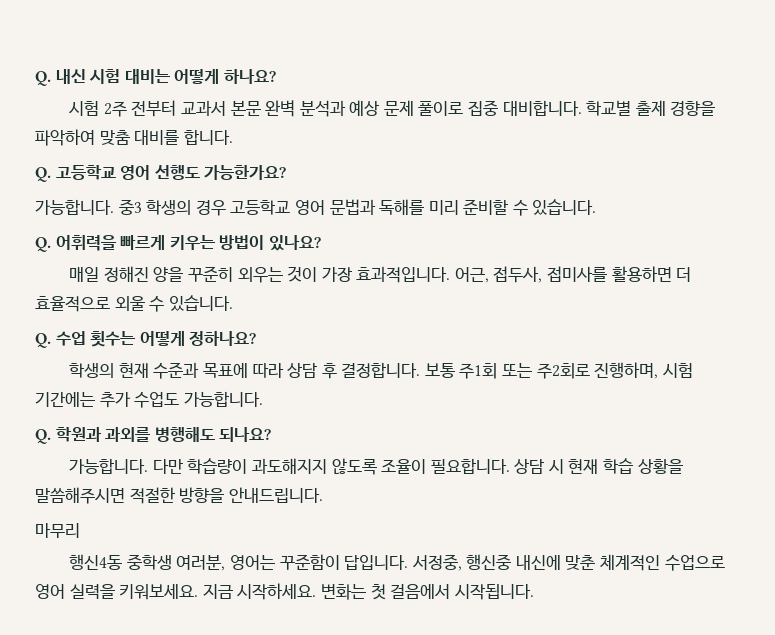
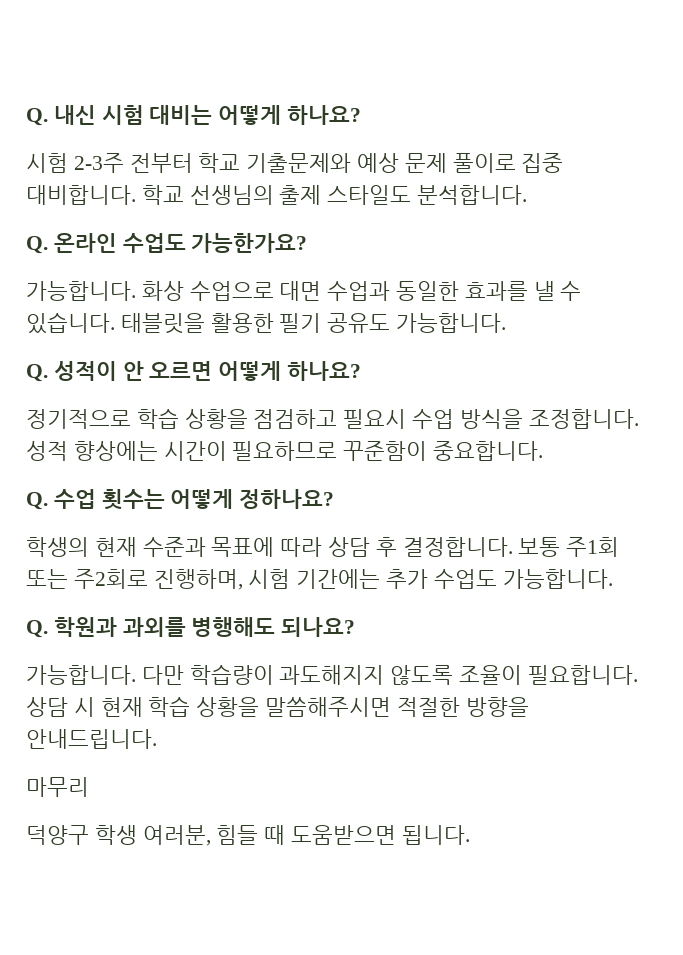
- 시험 2주 전부터 교과서 본문 완벽 분석과 예상 문제 풀이로 집중 대비합니다.
+ 시험 2-3주 전부터 학교 기출문제와 예상 문제 풀이로 집중 대비합니다.
- 학교별 출제 경향을 파악하여 맞춤 대비를 합니다.
- Q. 고등학교 영어 선행도 가능한가요?
- 가능합니다. 중3 학생의 경우 고등학교 영어 문법과 독해를 미리 준비할 수 있습니다.
- Q. 어휘력을 빠르게 키우는 방법이 있나요?
- 매일 정해진 양을 꾸준히 외우는 것이 가장 효과적입니다. 어근, 접두사, 접미사를 활용하면 더 효율적으로 외울 수 있습니다.
+ 학교 선생님의 출제 스타일도 분석합니다.
+ Q. 온라인 수업도 가능한가요?
+ 가능합니다. 화상 수업으로 대면 수업과 동일한 효과를 낼 수 있습니다. 태블릿을 활용한 필기 공유도 가능합니다.
+ Q. 성적이 안 오르면 어떻게 하나요?
+ 정기적으로 학습 상황을 점검하고 필요시 수업 방식을 조정합니다. 성적 향상에는 시간이 필요하므로 꾸준함이 중요합니다.
- 행신4동 중학생 여러분, 영어는 꾸준함이 답입니다. 서정중, 행신중 내신에 맞춘 체계적인 수업으로 영어 실력을 키워보세요. 지금 시작하세요. 변화는 첫 걸음에서 시작됩니다.
+ 덕양구 학생 여러분, 힘들 때 도움받으면 됩니다.

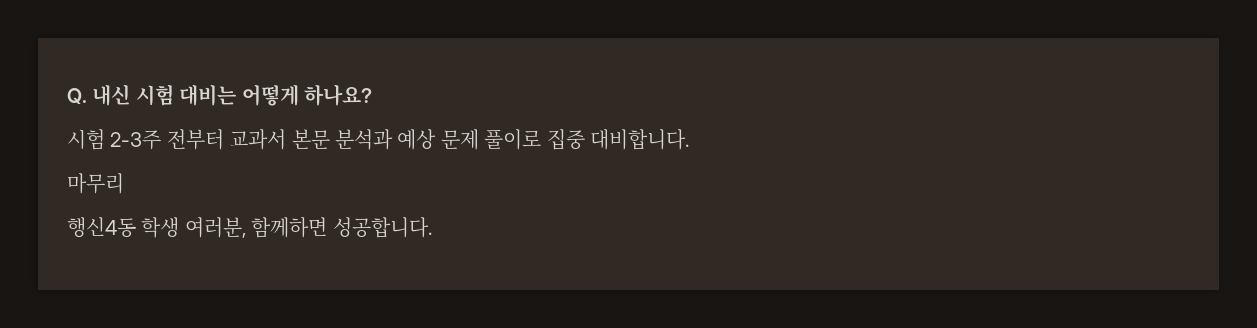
- 시험 2-3주 전부터 학교 기출문제와 예상 문제 풀이로 집중 대비합니다. 학교 선생님의 출제 스타일도 분석합니다.
- Q. 온라인 수업도 가능한가요?
- 가능합니다. 화상 수업으로 대면 수업과 동일한 효과를 낼 수 있습니다. 태블릿을 활용한 필기 공유도 가능합니다.
- Q. 성적이 안 오르면 어떻게 하나요?
- 정기적으로 학습 상황을 점검하고 필요시 수업 방식을 조정합니다. 성적 향상에는 시간이 필요하므로 꾸준함이 중요합니다.
- Q. 수업 횟수는 어떻게 정하나요?
- 학생의 현재 수준과 목표에 따라 상담 후 결정합니다. 보통 주1회 또는 주2회로 진행하며, 시험 기간에는 추가 수업도 가능합니다.
- Q. 학원과 과외를 병행해도 되나요?
- 가능합니다. 다만 학습량이 과도해지지 않도록 조율이 필요합니다. 상담 시 현재 학습 상황을 말씀해주시면 적절한 방향을 안내드립니다.
+ 시험 2-3주 전부터 교과서 본문 분석과 예상 문제 풀이로 집중 대비합니다.
- 덕양구 학생 여러분, 힘들 때 도움받으면 됩니다.
+ 행신4동 학생 여러분, 함께하면 성공합니다.

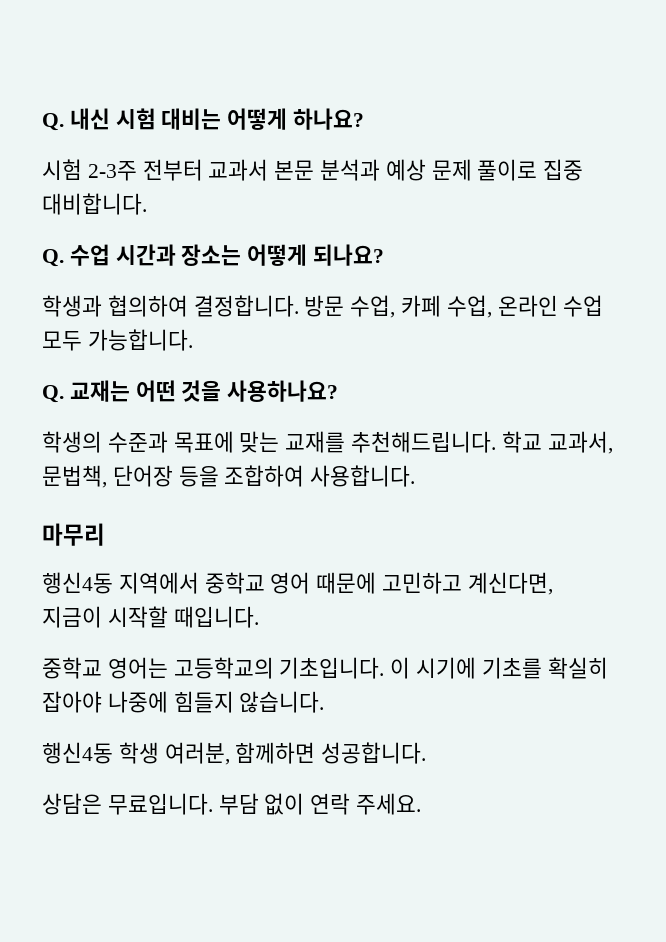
+ Q. 수업 시간과 장소는 어떻게 되나요?
+ 학생과 협의하여 결정합니다. 방문 수업, 카페 수업, 온라인 수업 모두 가능합니다.
+ Q. 교재는 어떤 것을 사용하나요?
+ 학생의 수준과 목표에 맞는 교재를 추천해드립니다. 학교 교과서, 문법책, 단어장 등을 조합하여 사용합니다.
  마무리
+ 행신4동 지역에서 중학교 영어 때문에 고민하고 계신다면, 지금이 시작할 때입니다.
+ 중학교 영어는 고등학교의 기초입니다. 이 시기에 기초를 확실히 잡아야 나중에 힘들지 않습니다.
+ 상담은 무료입니다. 부담 없이 연락 주세요.

